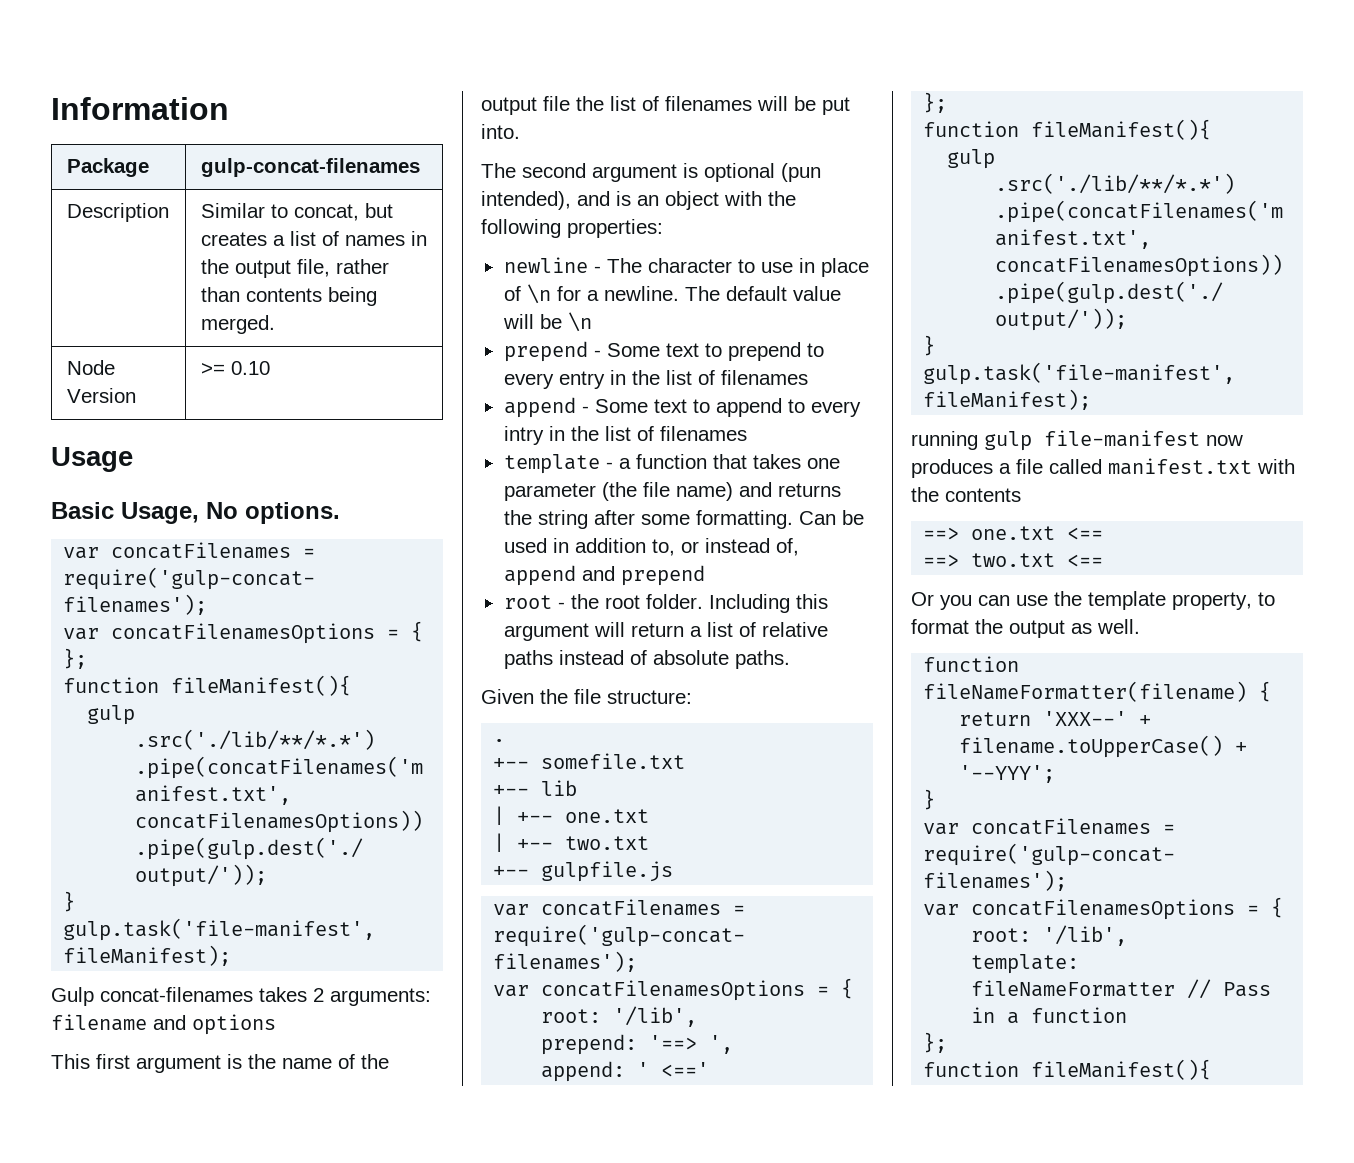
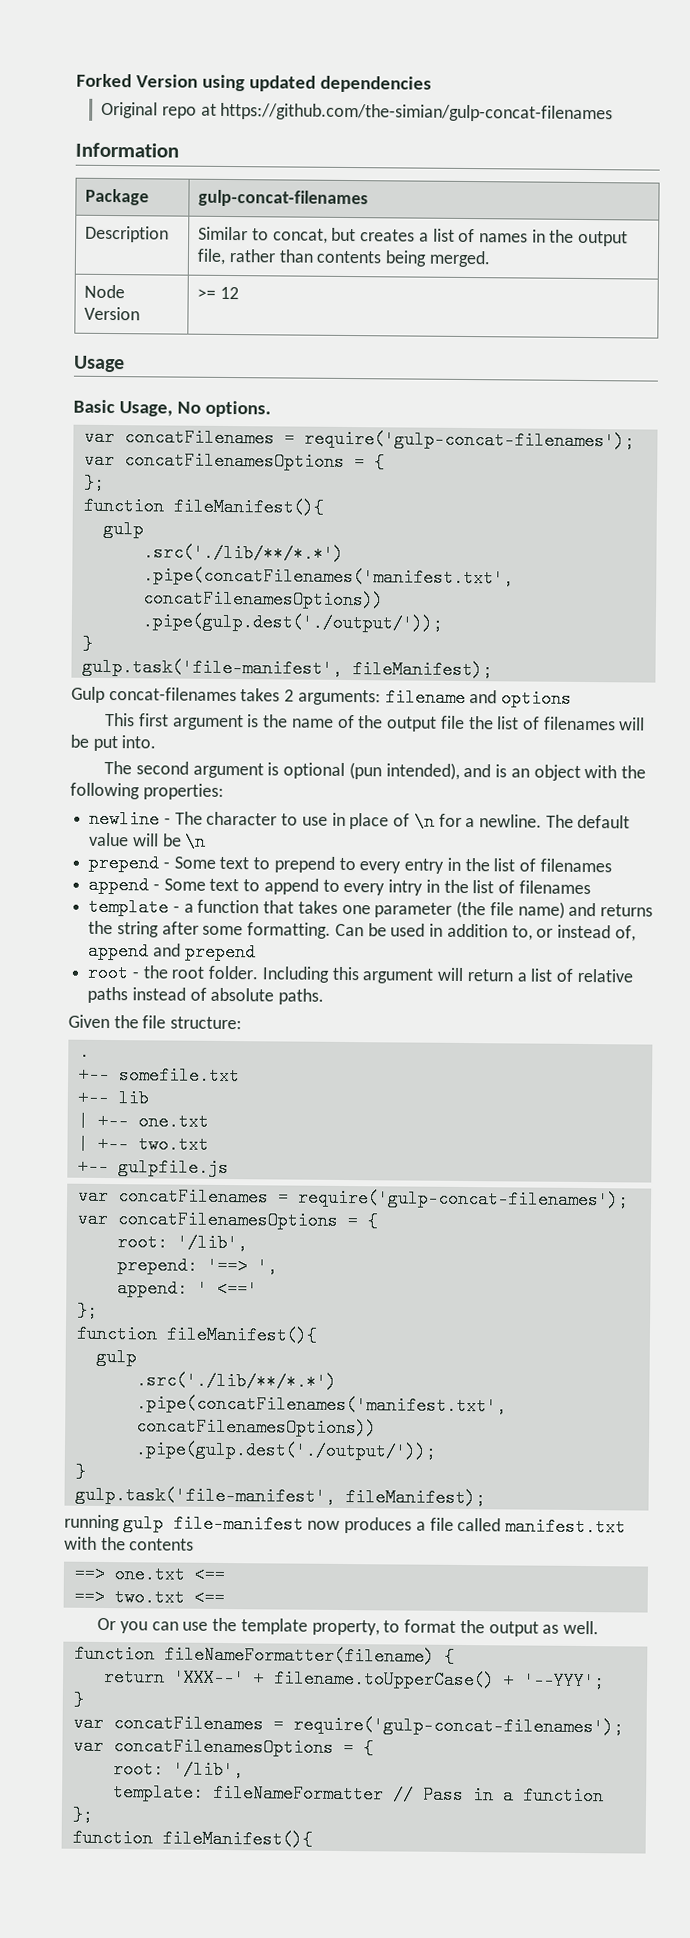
+ Forked Version using updated dependencies
+ Original repo at https://github.com/the-simian/gulp-concat-filenames
- Node Version | >= 0.10
+ Node Version | >= 12

